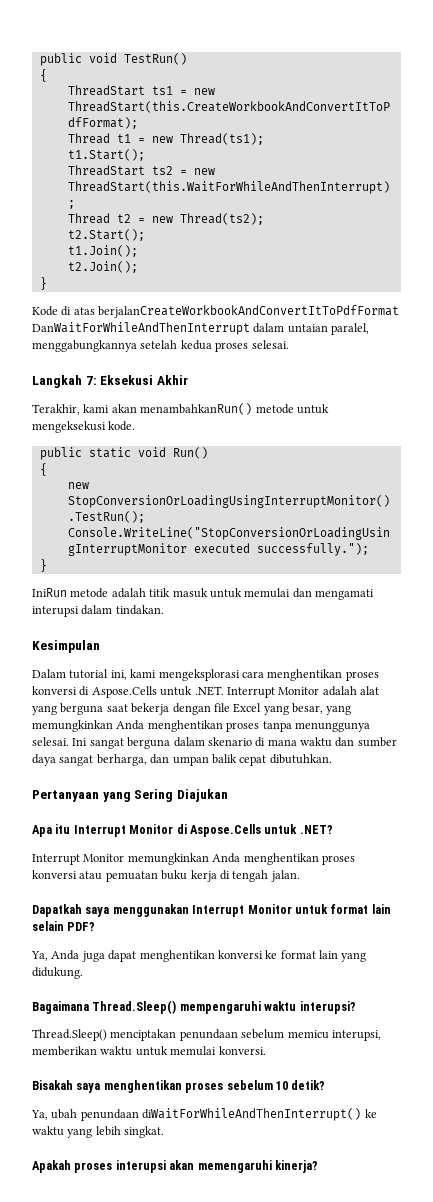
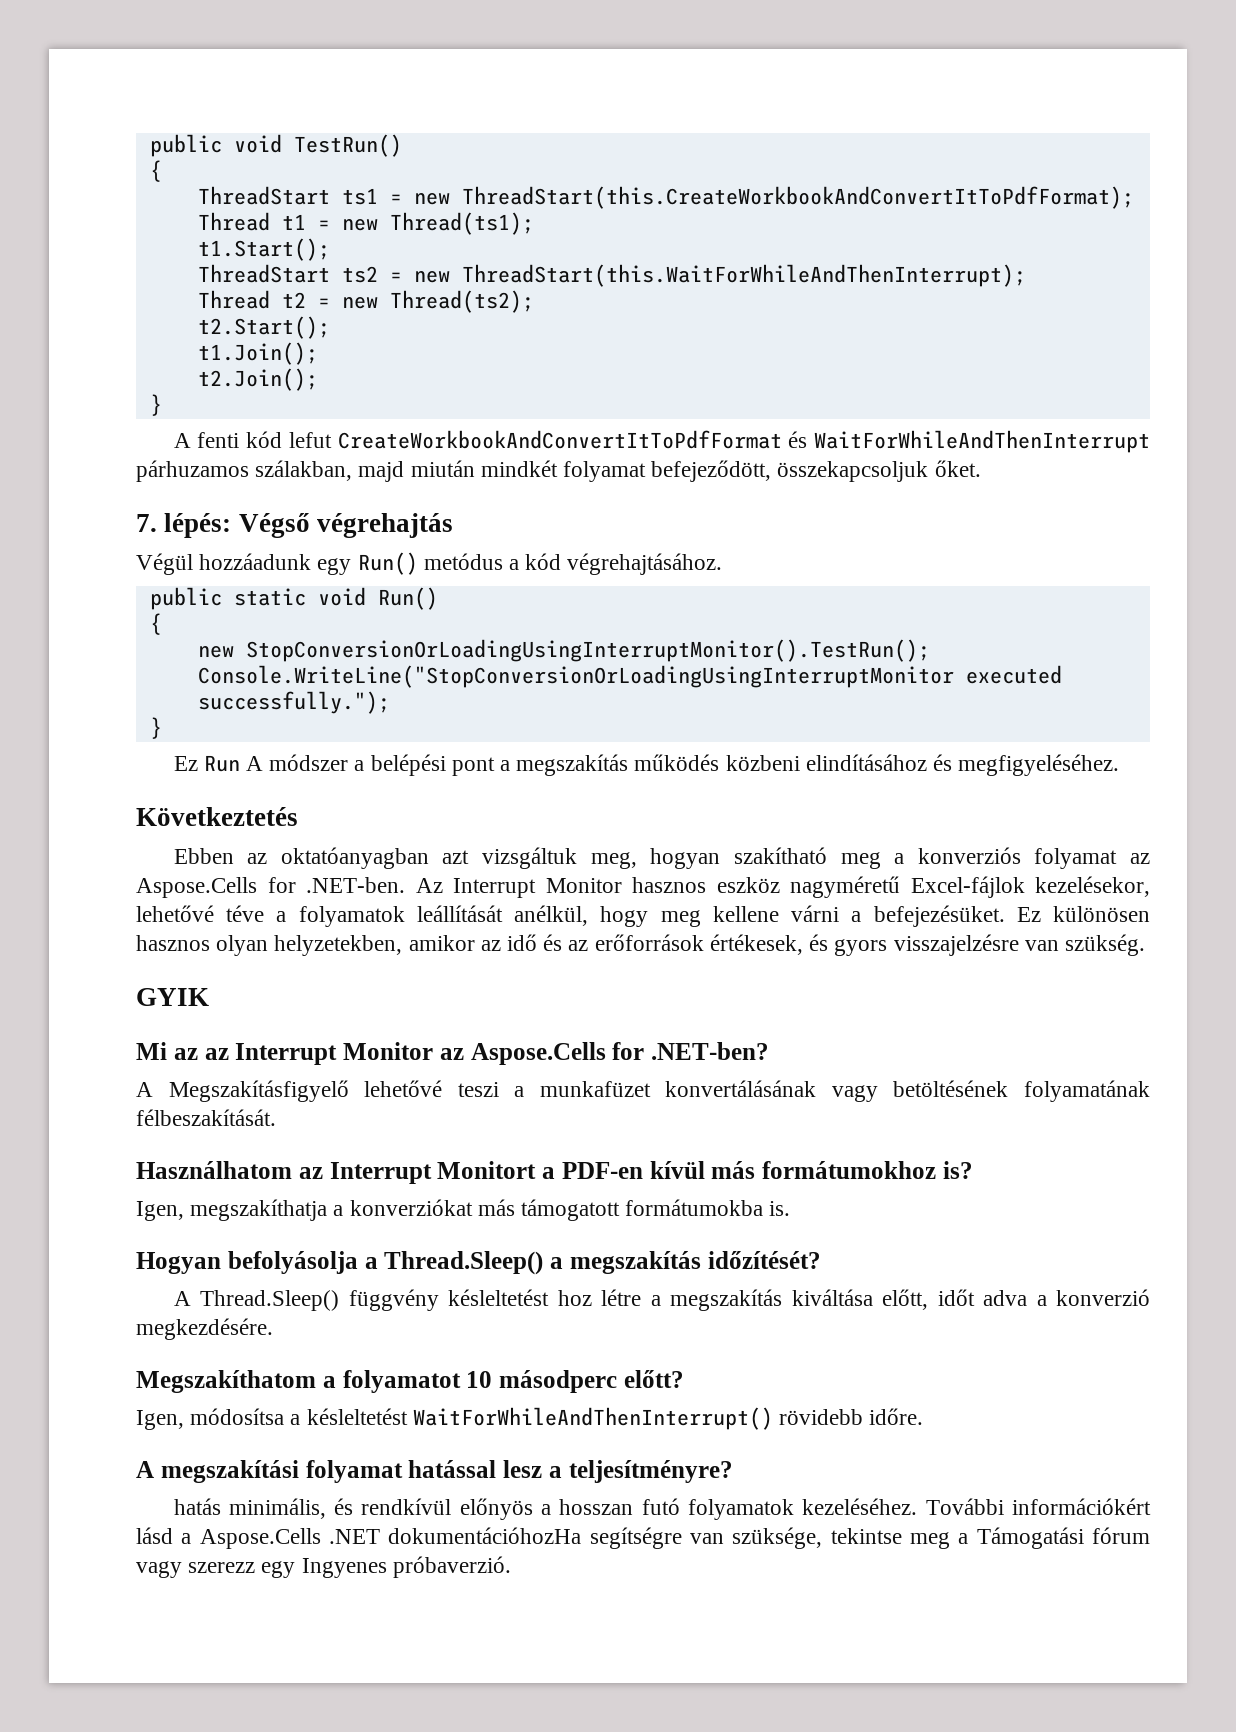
- Kode di atas berjalanCreateWorkbookAndConvertItToPdfFormat DanWaitForWhileAndThenInterrupt dalam untaian paralel, menggabungkannya setelah kedua proses selesai.
- Langkah 7: Eksekusi Akhir
- Terakhir, kami akan menambahkanRun() metode untuk mengeksekusi kode.
+ A fenti kód lefut CreateWorkbookAndConvertItToPdfFormat és WaitForWhileAndThenInterrupt párhuzamos szálakban, majd miután mindkét folyamat befejeződött, összekapcsoljuk őket.
+ 7. lépés: Végső végrehajtás
+ Végül hozzáadunk egy Run() metódus a kód végrehajtásához.
- IniRun metode adalah titik masuk untuk memulai dan mengamati interupsi dalam tindakan.
- Kesimpulan
- Dalam tutorial ini, kami mengeksplorasi cara menghentikan proses konversi di Aspose.Cells untuk .NET. Interrupt Monitor adalah alat yang berguna saat bekerja dengan file Excel yang besar, yang memungkinkan Anda menghentikan proses tanpa menunggunya selesai. Ini sangat berguna dalam skenario di mana waktu dan sumber daya sangat berharga, dan umpan balik cepat dibutuhkan.
- Pertanyaan yang Sering Diajukan
- Apa itu Interrupt Monitor di Aspose.Cells untuk .NET?
- Interrupt Monitor memungkinkan Anda menghentikan proses konversi atau pemuatan buku kerja di tengah jalan.
- Dapatkah saya menggunakan Interrupt Monitor untuk format lain selain PDF?
- Ya, Anda juga dapat menghentikan konversi ke format lain yang didukung.
- Bagaimana Thread.Sleep() mempengaruhi waktu interupsi?
- Thread.Sleep() menciptakan penundaan sebelum memicu interupsi, memberikan waktu untuk memulai konversi.
- Bisakah saya menghentikan proses sebelum 10 detik?
- Ya, ubah penundaan diWaitForWhileAndThenInterrupt() ke waktu yang lebih singkat.
- Apakah proses interupsi akan memengaruhi kinerja?
+ Ez Run A módszer a belépési pont a megszakítás működés közbeni elindításához és megfigyeléséhez.
+ Következtetés
+ Ebben az oktatóanyagban azt vizsgáltuk meg, hogyan szakítható meg a konverziós folyamat az Aspose.Cells for .NET-ben. Az Interrupt Monitor hasznos eszköz nagyméretű Excel-fájlok kezelésekor, lehetővé téve a folyamatok leállítását anélkül, hogy meg kellene várni a befejezésüket. Ez különösen hasznos olyan helyzetekben, amikor az idő és az erőforrások értékesek, és gyors visszajelzésre van szükség.
+ GYIK
+ Mi az az Interrupt Monitor az Aspose.Cells for .NET-ben?
+ A Megszakításfigyelő lehetővé teszi a munkafüzet konvertálásának vagy betöltésének folyamatának félbeszakítását.
+ Használhatom az Interrupt Monitort a PDF-en kívül más formátumokhoz is?
+ Igen, megszakíthatja a konverziókat más támogatott formátumokba is.
+ Hogyan befolyásolja a Thread.Sleep() a megszakítás időzítését?
+ A Thread.Sleep() függvény késleltetést hoz létre a megszakítás kiváltása előtt, időt adva a konverzió megkezdésére.
+ Megszakíthatom a folyamatot 10 másodperc előtt?
+ Igen, módosítsa a késleltetést WaitForWhileAndThenInterrupt() rövidebb időre.
+ A megszakítási folyamat hatással lesz a teljesítményre?
+ hatás minimális, és rendkívül előnyös a hosszan futó folyamatok kezeléséhez. További információkért lásd a Aspose.Cells .NET dokumentációhozHa segítségre van szüksége, tekintse meg a Támogatási fórum vagy szerezz egy Ingyenes próbaverzió.

